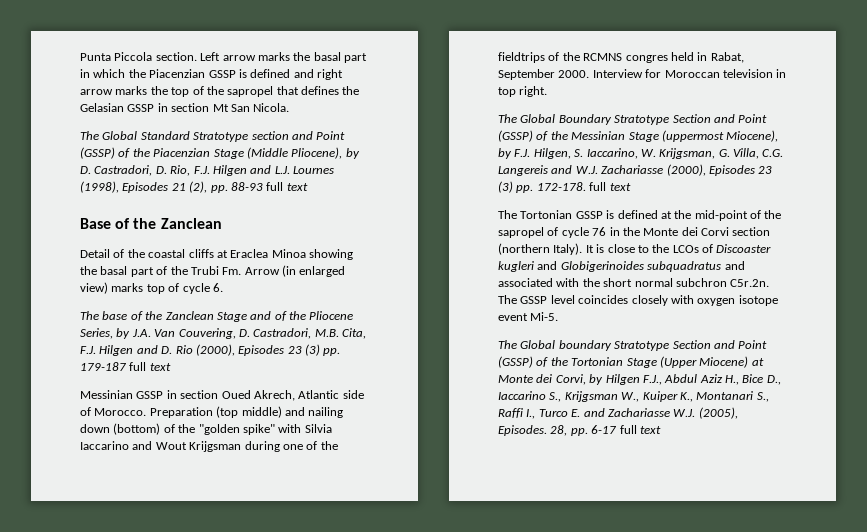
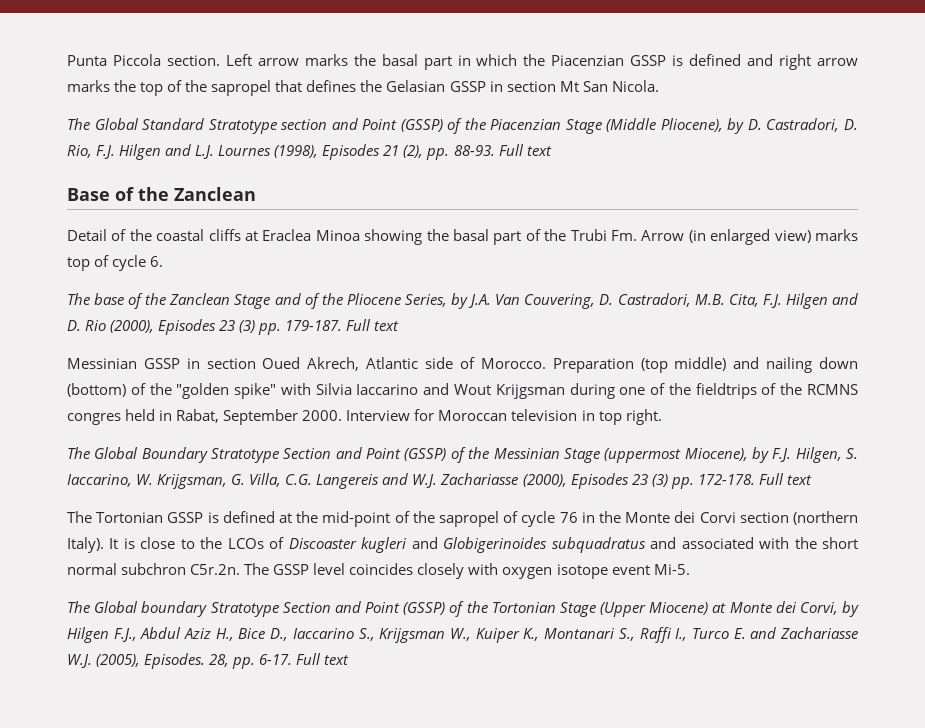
- The Global Standard Stratotype section and Point (GSSP) of the Piacenzian Stage (Middle Pliocene), by D. Castradori, D. Rio, F.J. Hilgen and L.J. Lournes (1998), Episodes 21 (2), pp. 88-93 full text
+ The Global Standard Stratotype section and Point (GSSP) of the Piacenzian Stage (Middle Pliocene), by D. Castradori, D. Rio, F.J. Hilgen and L.J. Lournes (1998), Episodes 21 (2), pp. 88-93. Full text
- The base of the Zanclean Stage and of the Pliocene Series, by J.A. Van Couvering, D. Castradori, M.B. Cita, F.J. Hilgen and D. Rio (2000), Episodes 23 (3) pp. 179-187 full text
+ The base of the Zanclean Stage and of the Pliocene Series, by J.A. Van Couvering, D. Castradori, M.B. Cita, F.J. Hilgen and D. Rio (2000), Episodes 23 (3) pp. 179-187. Full text
- The Global Boundary Stratotype Section and Point (GSSP) of the Messinian Stage (uppermost Miocene), by F.J. Hilgen, S. Iaccarino, W. Krijgsman, G. Villa, C.G. Langereis and W.J. Zachariasse (2000), Episodes 23 (3) pp. 172-178. full text
+ The Global Boundary Stratotype Section and Point (GSSP) of the Messinian Stage (uppermost Miocene), by F.J. Hilgen, S. Iaccarino, W. Krijgsman, G. Villa, C.G. Langereis and W.J. Zachariasse (2000), Episodes 23 (3) pp. 172-178. Full text
- 28, pp. 6-17 full text
+ 28, pp. 6-17. Full text

